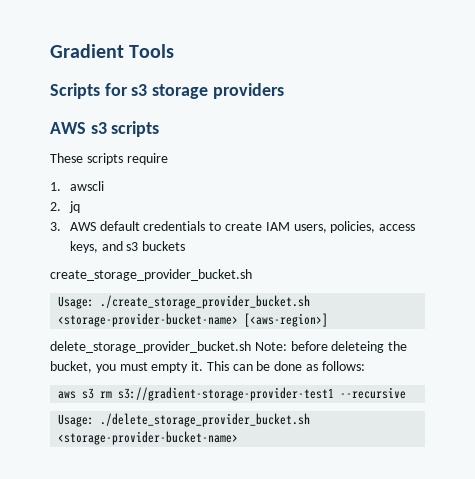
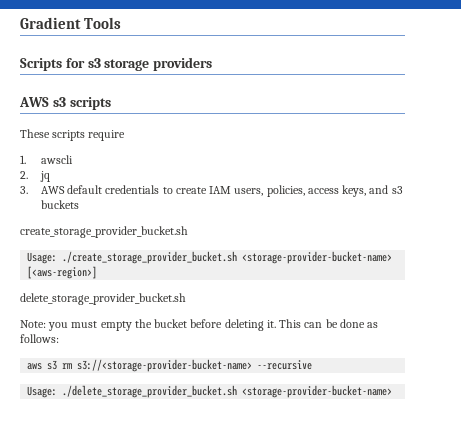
- delete_storage_provider_bucket.sh Note: before deleteing the bucket, you must empty it.
+ delete_storage_provider_bucket.sh
+ Note: you must empty the bucket before deleting it.
- aws s3 rm s3://gradient-storage-provider-test1 --recursive
+ aws s3 rm s3://<storage-provider-bucket-name> --recursive

